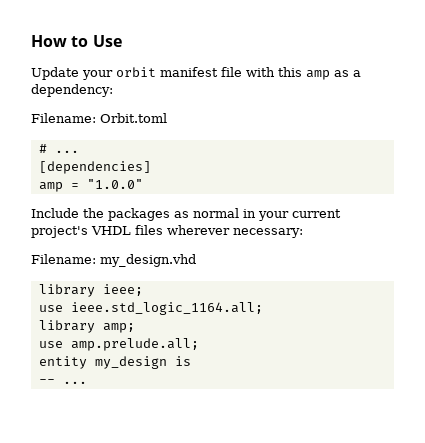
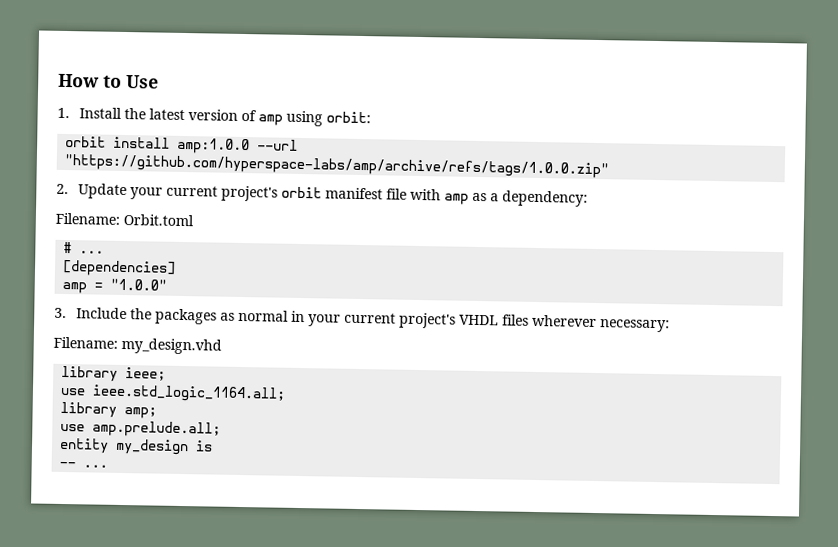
- Update your orbit manifest file with this amp as a dependency:
+ 1. Install the latest version of amp using orbit:
+ orbit install amp:1.0.0 --url "https://github.com/hyperspace-labs/amp/archive/refs/tags/1.0.0.zip"
+ 2. Update your current project's orbit manifest file with amp as a dependency:
- Include the packages as normal in your current project's VHDL files wherever necessary:
+ 3. Include the packages as normal in your current project's VHDL files wherever necessary:

